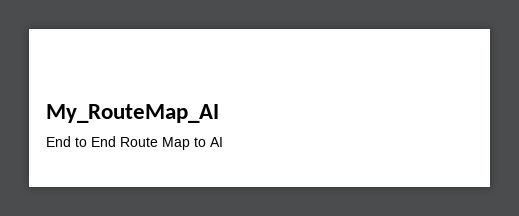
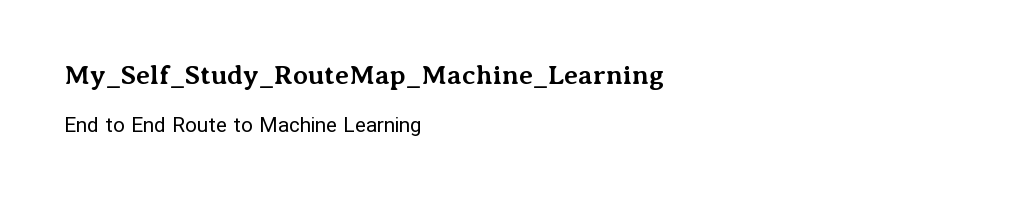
- My_RouteMap_AI
+ My_Self_Study_RouteMap_Machine_Learning
- End to End Route Map to AI
+ End to End Route to Machine Learning

